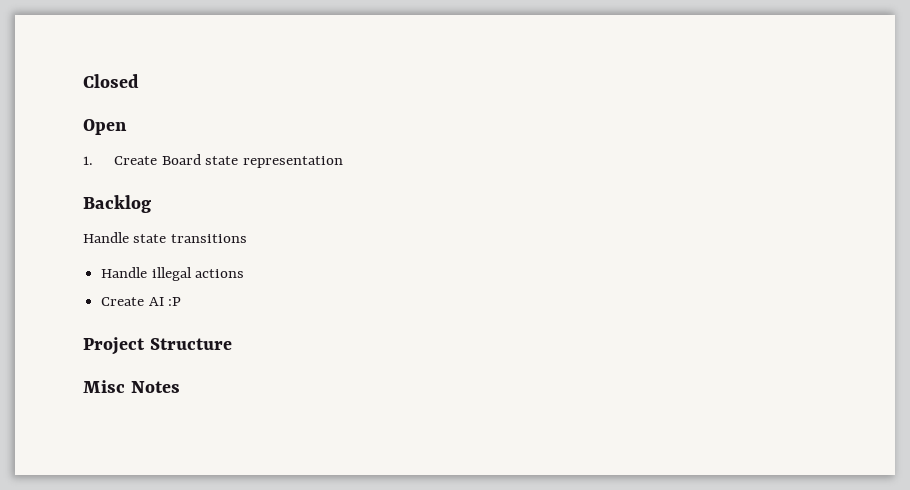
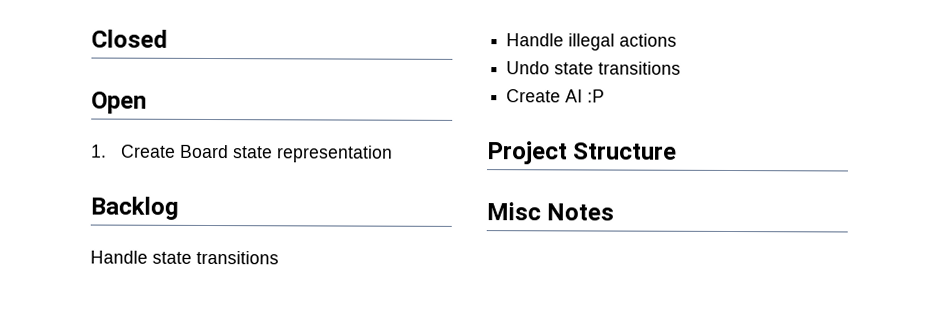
+ Undo state transitions

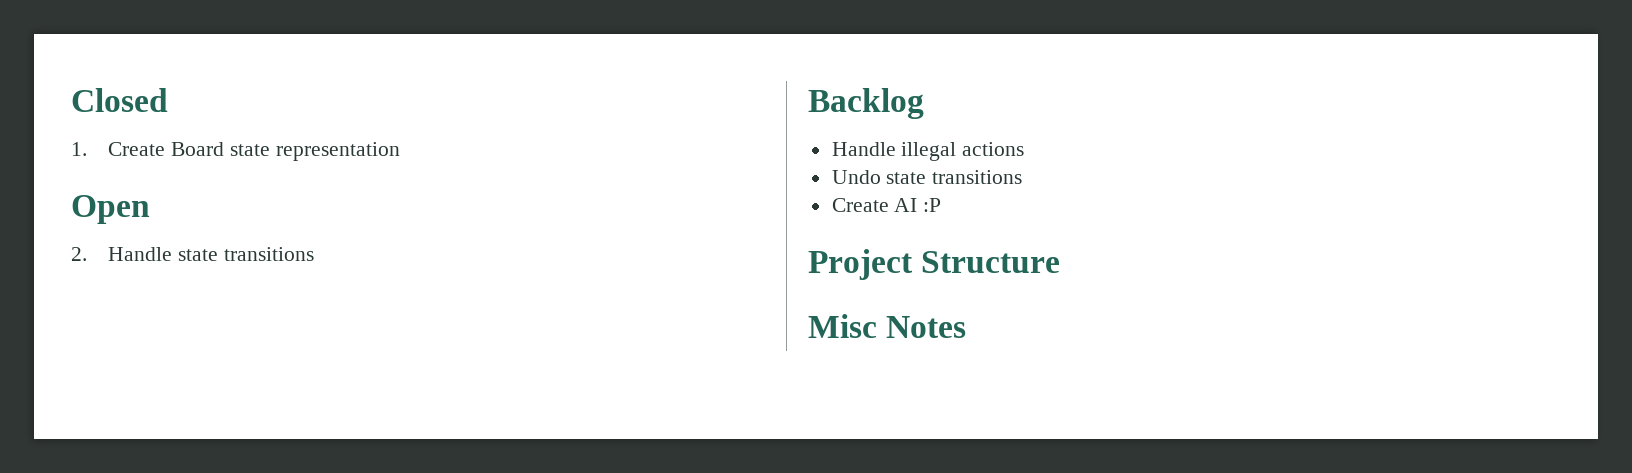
- Open
- Backlog
- Handle state transitions
+ Open
+ 2. Handle state transitions
+ Backlog

